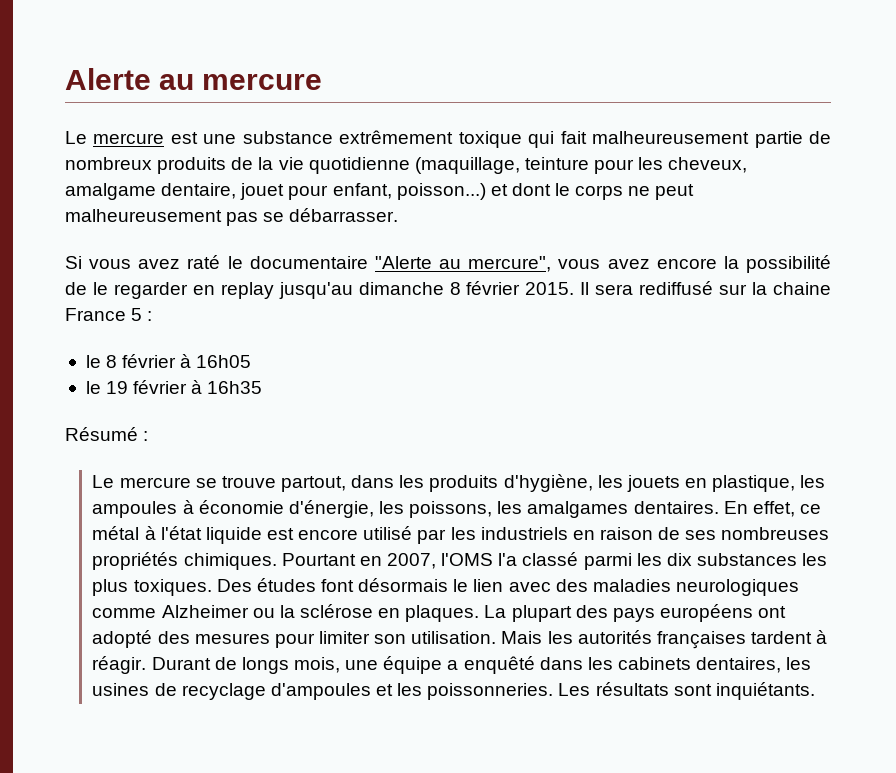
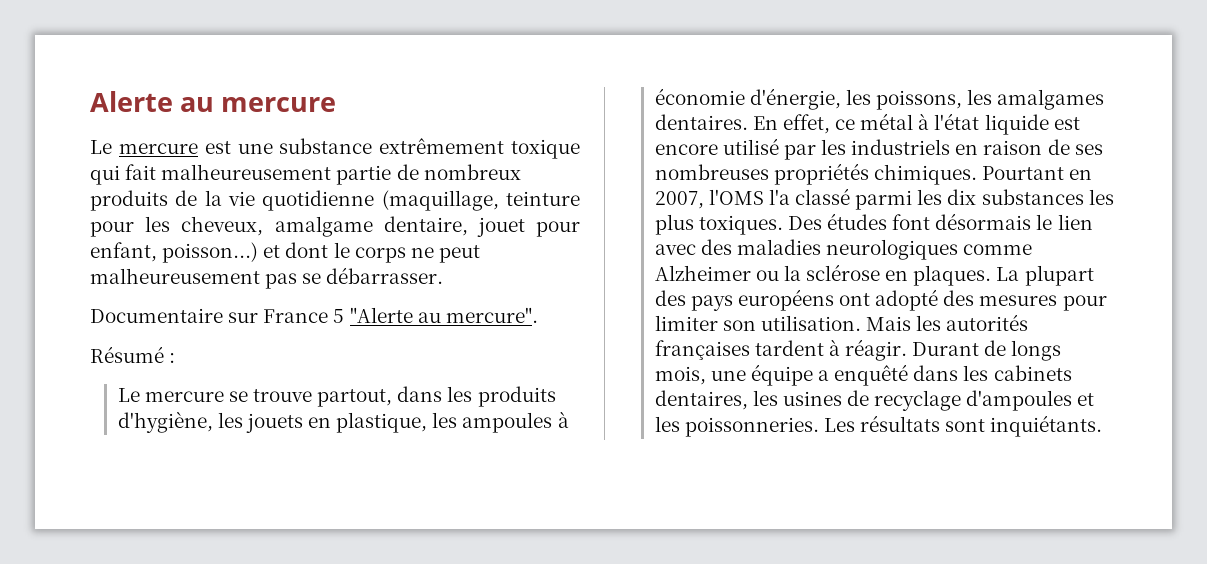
- Si vous avez raté le documentaire "Alerte au mercure", vous avez encore la possibilité de le regarder en replay jusqu'au dimanche 8 février 2015. Il sera rediffusé sur la chaine France 5 :
- le 8 février à 16h05
- le 19 février à 16h35
+ Documentaire sur France 5 "Alerte au mercure".

